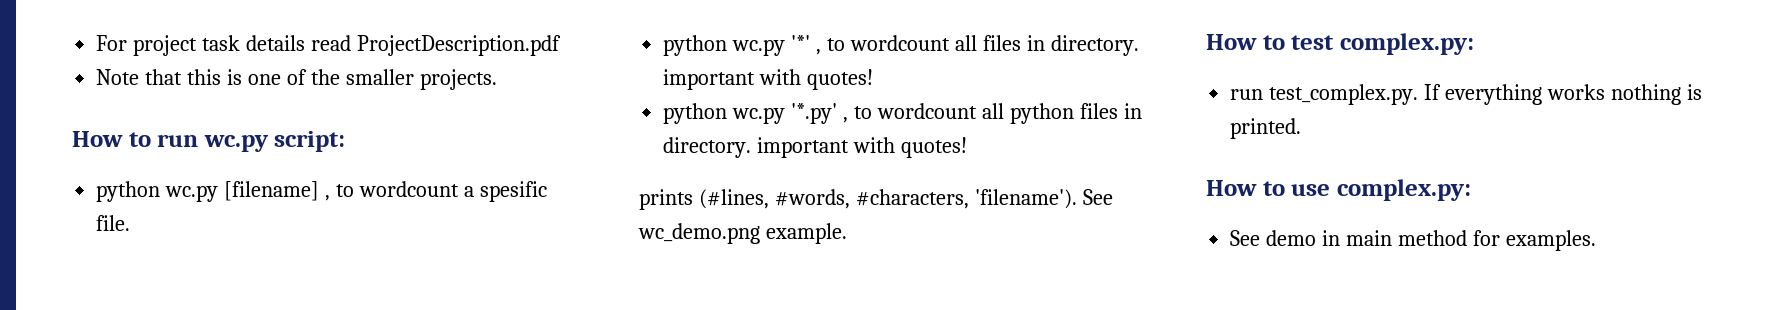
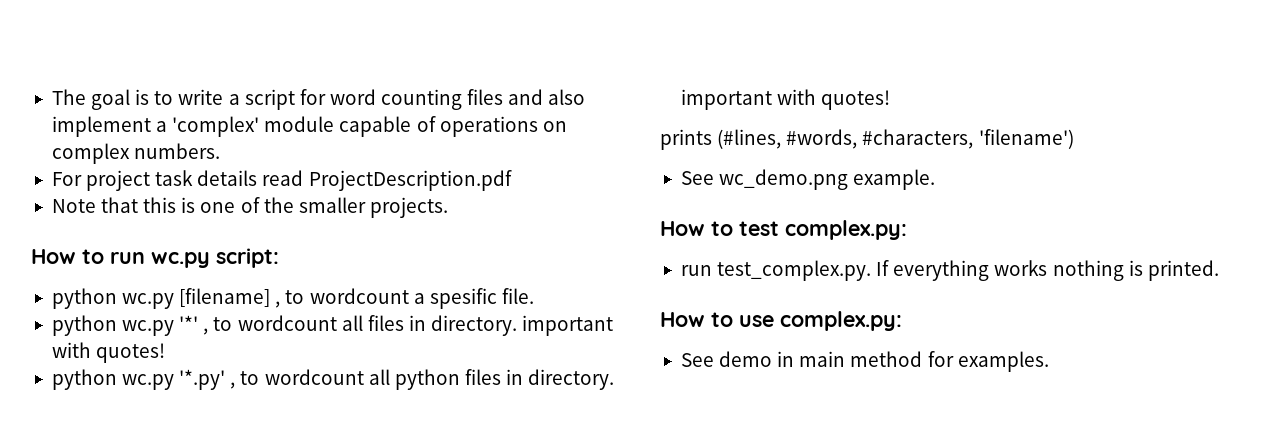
+ The goal is to write a script for word counting files and also implement a 'complex' module capable of operations on complex numbers.
- prints (#lines, #words, #characters, 'filename'). See wc_demo.png example.
+ prints (#lines, #words, #characters, 'filename')
+ See wc_demo.png example.

